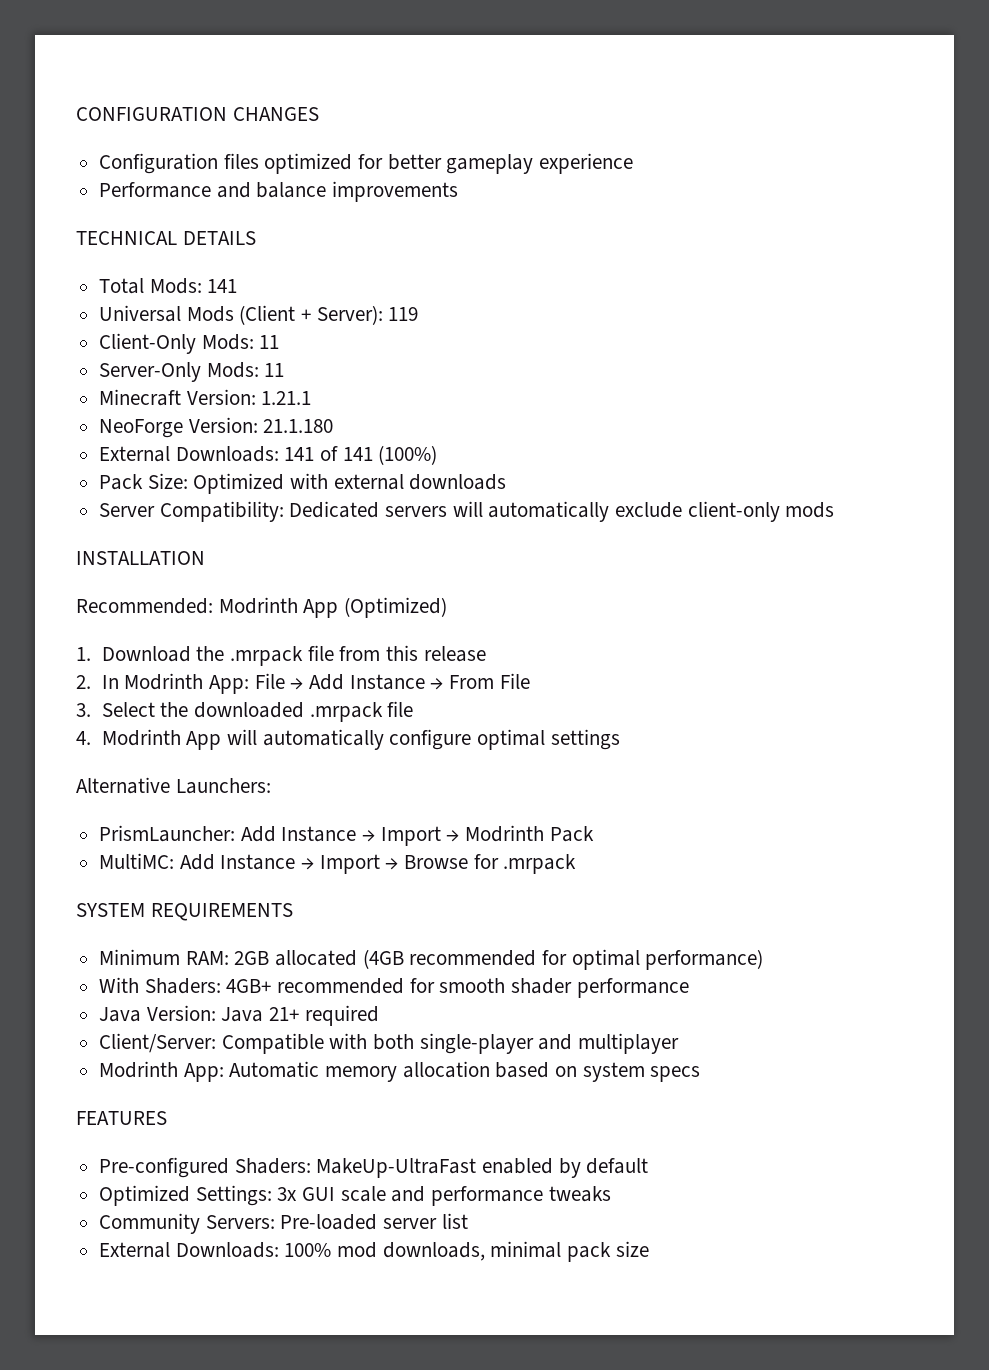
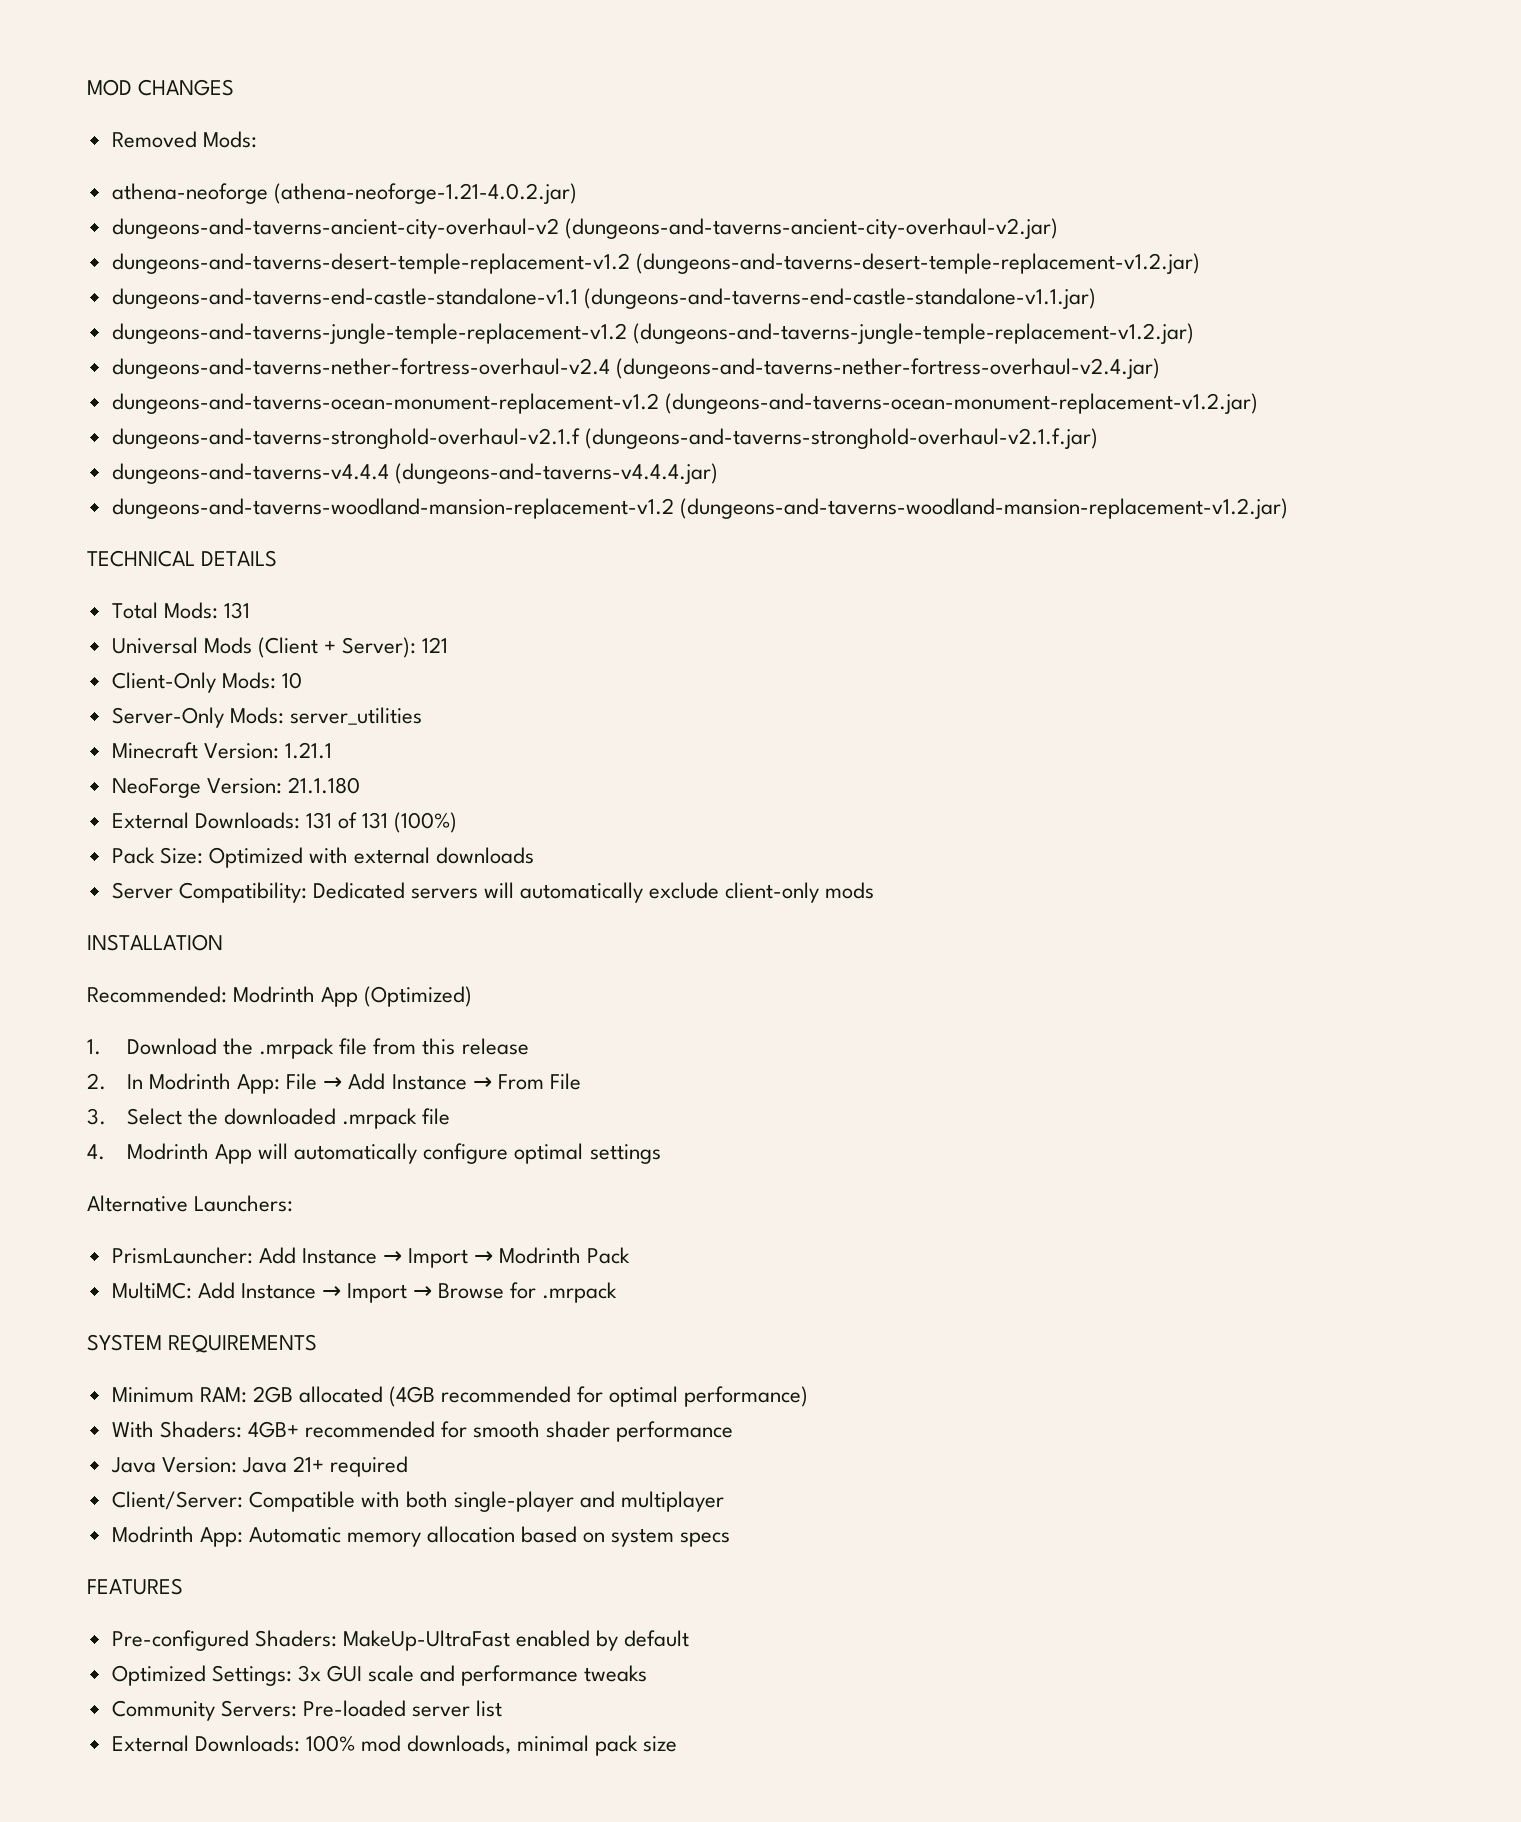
- CONFIGURATION CHANGES
+ MOD CHANGES
- Configuration files optimized for better gameplay experience
- Performance and balance improvements
+ Removed Mods:
+ athena-neoforge (athena-neoforge-1.21-4.0.2.jar)
+ dungeons-and-taverns-ancient-city-overhaul-v2 (dungeons-and-taverns-ancient-city-overhaul-v2.jar)
+ dungeons-and-taverns-desert-temple-replacement-v1.2 (dungeons-and-taverns-desert-temple-replacement-v1.2.jar)
+ dungeons-and-taverns-end-castle-standalone-v1.1 (dungeons-and-taverns-end-castle-standalone-v1.1.jar)
+ dungeons-and-taverns-jungle-temple-replacement-v1.2 (dungeons-and-taverns-jungle-temple-replacement-v1.2.jar)
+ dungeons-and-taverns-nether-fortress-overhaul-v2.4 (dungeons-and-taverns-nether-fortress-overhaul-v2.4.jar)
+ dungeons-and-taverns-ocean-monument-replacement-v1.2 (dungeons-and-taverns-ocean-monument-replacement-v1.2.jar)
+ dungeons-and-taverns-stronghold-overhaul-v2.1.f (dungeons-and-taverns-stronghold-overhaul-v2.1.f.jar)
+ dungeons-and-taverns-v4.4.4 (dungeons-and-taverns-v4.4.4.jar)
+ dungeons-and-taverns-woodland-mansion-replacement-v1.2 (dungeons-and-taverns-woodland-mansion-replacement-v1.2.jar)
- Total Mods: 141
+ Total Mods: 131
- Universal Mods (Client + Server): 119
+ Universal Mods (Client + Server): 121
- Client-Only Mods: 11
+ Client-Only Mods: 10
- Server-Only Mods: 11
+ Server-Only Mods: server_utilities
- External Downloads: 141 of 141 (100%)
+ External Downloads: 131 of 131 (100%)

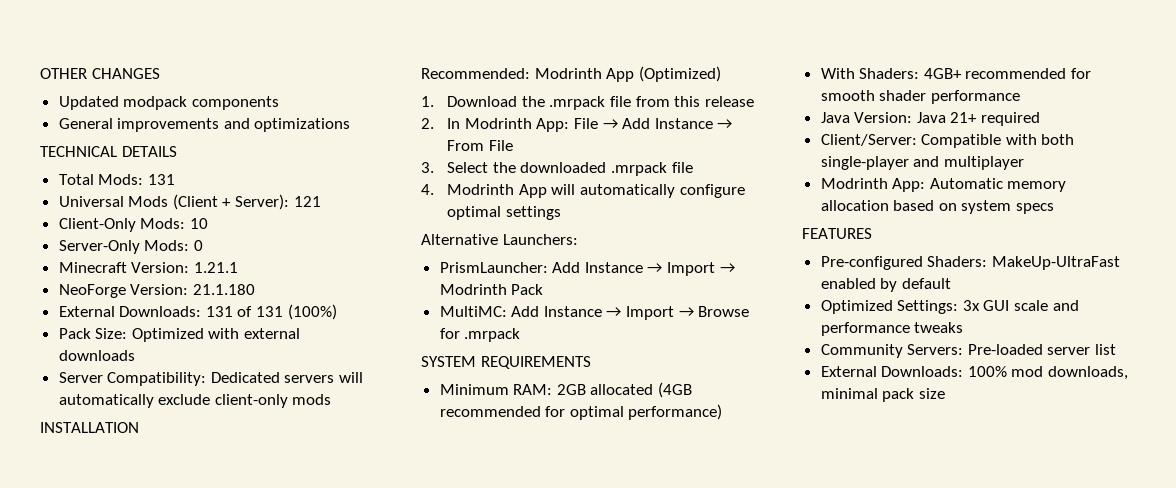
- MOD CHANGES
+ OTHER CHANGES
- Removed Mods:
- athena-neoforge (athena-neoforge-1.21-4.0.2.jar)
- dungeons-and-taverns-ancient-city-overhaul-v2 (dungeons-and-taverns-ancient-city-overhaul-v2.jar)
- dungeons-and-taverns-desert-temple-replacement-v1.2 (dungeons-and-taverns-desert-temple-replacement-v1.2.jar)
- dungeons-and-taverns-end-castle-standalone-v1.1 (dungeons-and-taverns-end-castle-standalone-v1.1.jar)
- dungeons-and-taverns-jungle-temple-replacement-v1.2 (dungeons-and-taverns-jungle-temple-replacement-v1.2.jar)
- dungeons-and-taverns-nether-fortress-overhaul-v2.4 (dungeons-and-taverns-nether-fortress-overhaul-v2.4.jar)
- dungeons-and-taverns-ocean-monument-replacement-v1.2 (dungeons-and-taverns-ocean-monument-replacement-v1.2.jar)
- dungeons-and-taverns-stronghold-overhaul-v2.1.f (dungeons-and-taverns-stronghold-overhaul-v2.1.f.jar)
- dungeons-and-taverns-v4.4.4 (dungeons-and-taverns-v4.4.4.jar)
- dungeons-and-taverns-woodland-mansion-replacement-v1.2 (dungeons-and-taverns-woodland-mansion-replacement-v1.2.jar)
+ Updated modpack components
+ General improvements and optimizations
- Server-Only Mods: server_utilities
+ Server-Only Mods: 0

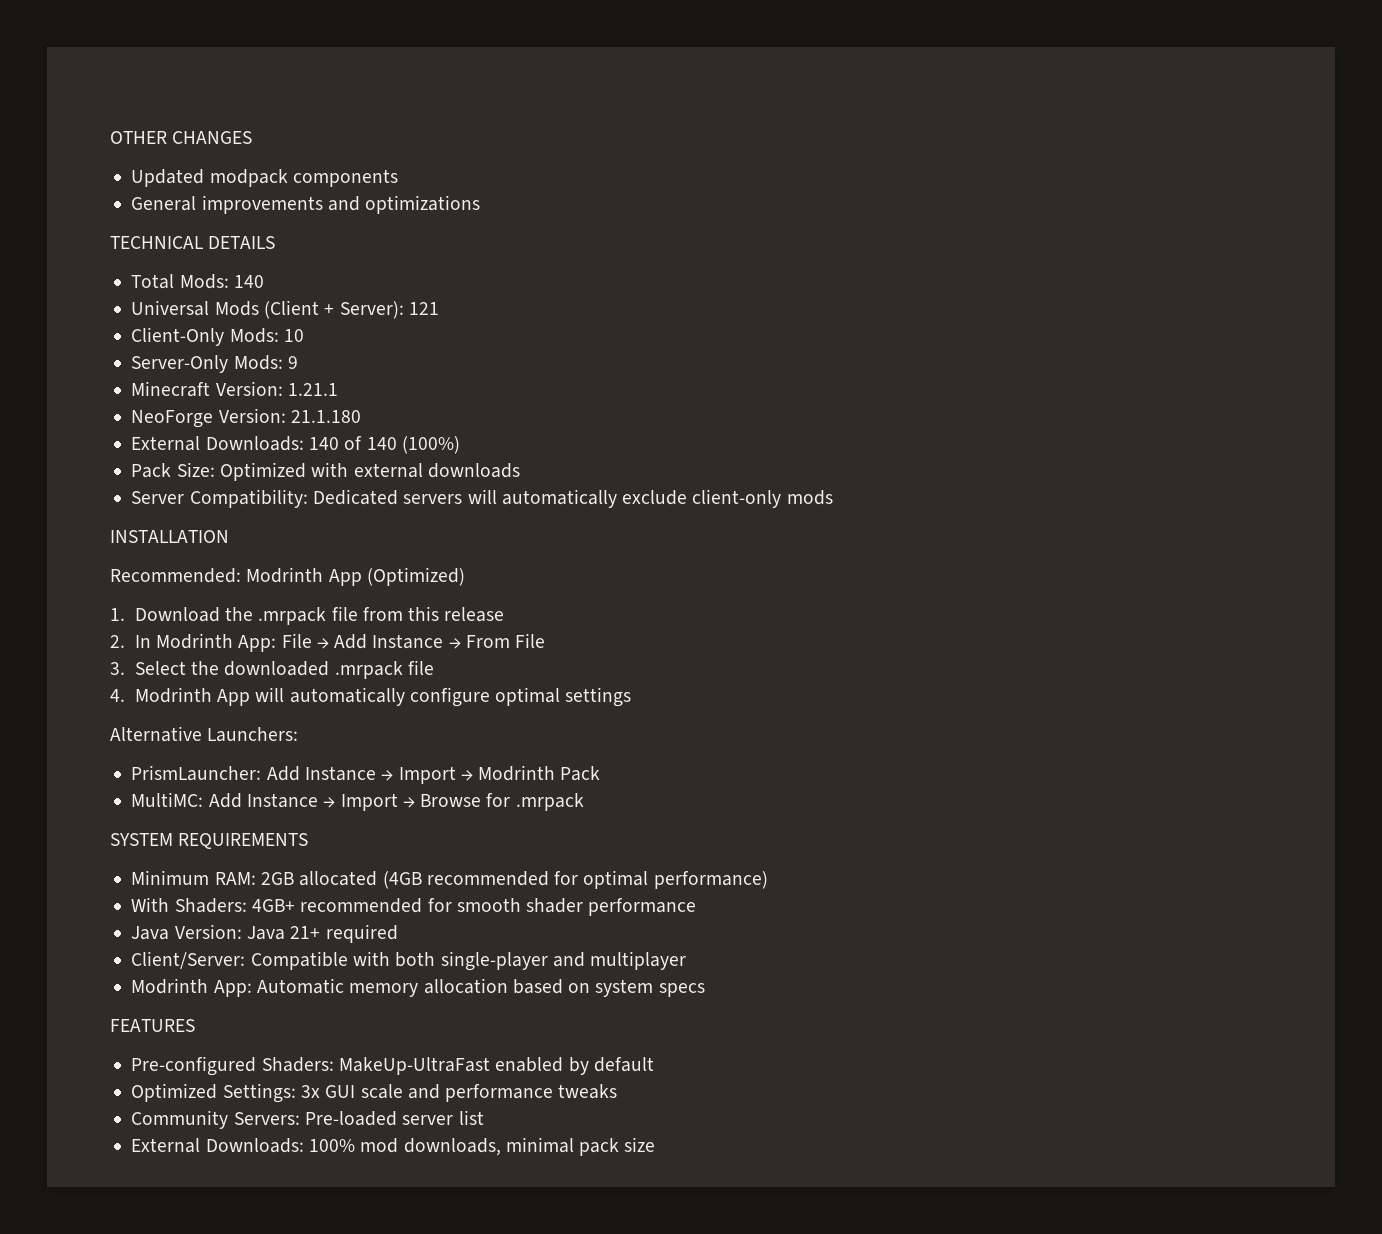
- Total Mods: 131
+ Total Mods: 140
- Server-Only Mods: 0
+ Server-Only Mods: 9
- External Downloads: 131 of 131 (100%)
+ External Downloads: 140 of 140 (100%)

